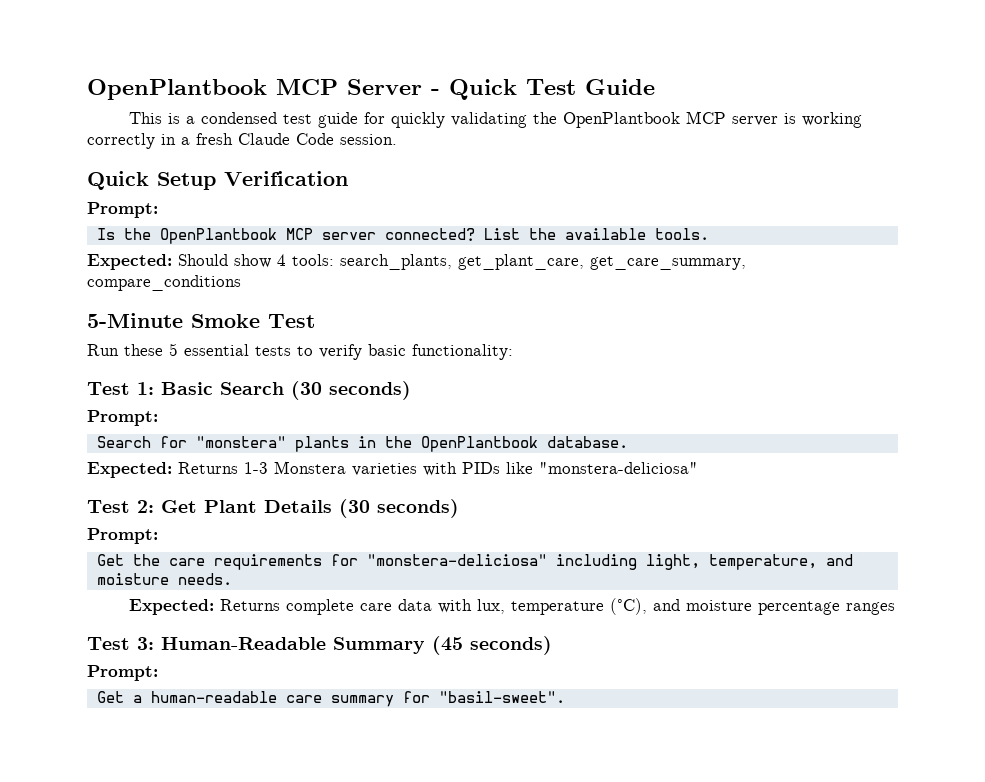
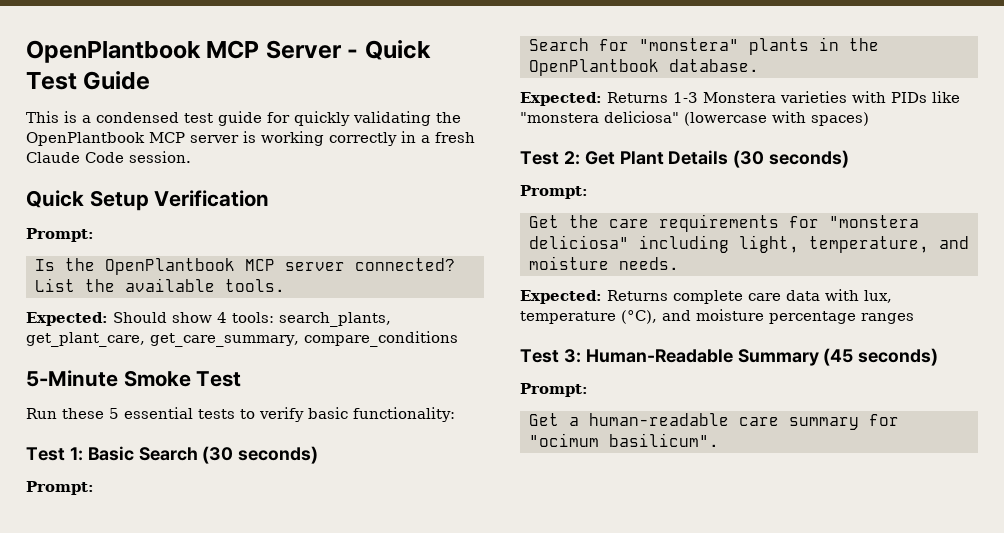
- Expected: Returns 1-3 Monstera varieties with PIDs like "monstera-deliciosa"
+ Expected: Returns 1-3 Monstera varieties with PIDs like "monstera deliciosa" (lowercase with spaces)
- Get the care requirements for "monstera-deliciosa" including light, temperature, and moisture needs.
+ Get the care requirements for "monstera deliciosa" including light, temperature, and moisture needs.
- Get a human-readable care summary for "basil-sweet".
+ Get a human-readable care summary for "ocimum basilicum".

